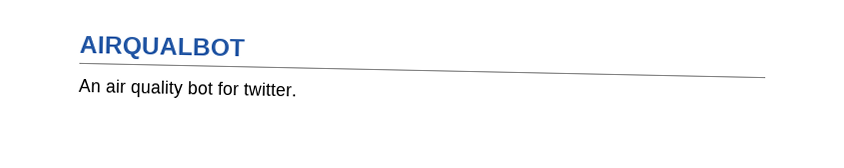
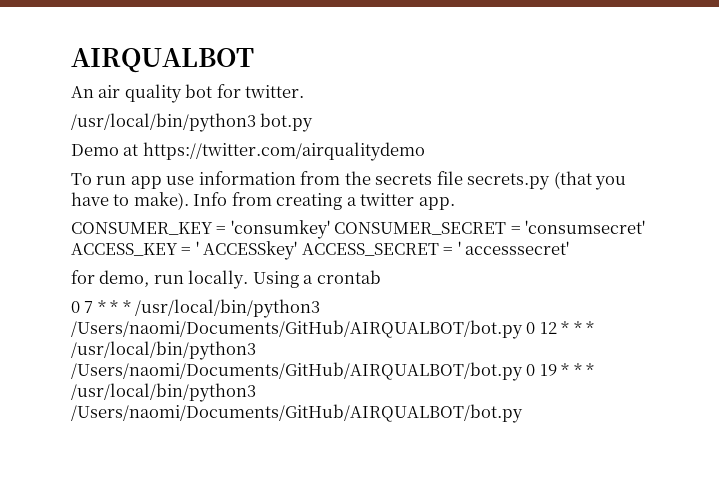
+ /usr/local/bin/python3 bot.py
+ Demo at https://twitter.com/airqualitydemo
+ To run app use information from the secrets file secrets.py (that you have to make). Info from creating a twitter app.
+ CONSUMER_KEY = 'consumkey' CONSUMER_SECRET = 'consumsecret' ACCESS_KEY = ' ACCESSkey' ACCESS_SECRET = ' accesssecret'
+ for demo, run locally. Using a crontab
+ 0 7 * * * /usr/local/bin/python3 /Users/naomi/Documents/GitHub/AIRQUALBOT/bot.py 0 12 * * * /usr/local/bin/python3 /Users/naomi/Documents/GitHub/AIRQUALBOT/bot.py 0 19 * * * /usr/local/bin/python3 /Users/naomi/Documents/GitHub/AIRQUALBOT/bot.py

